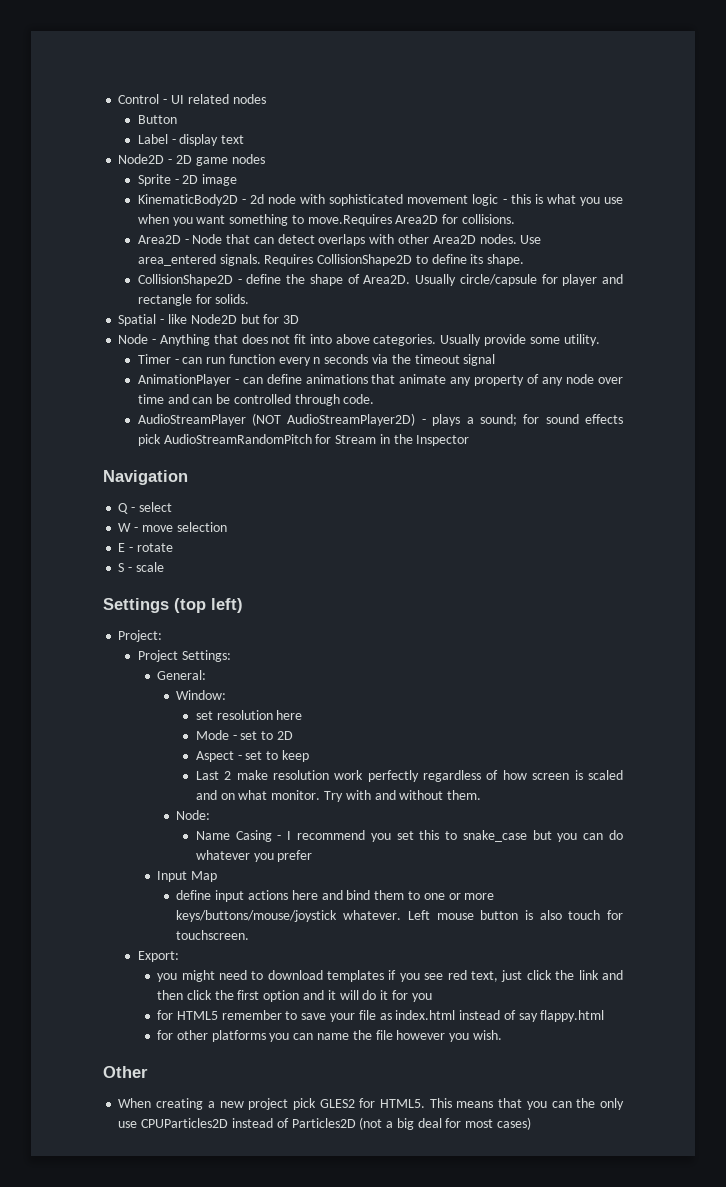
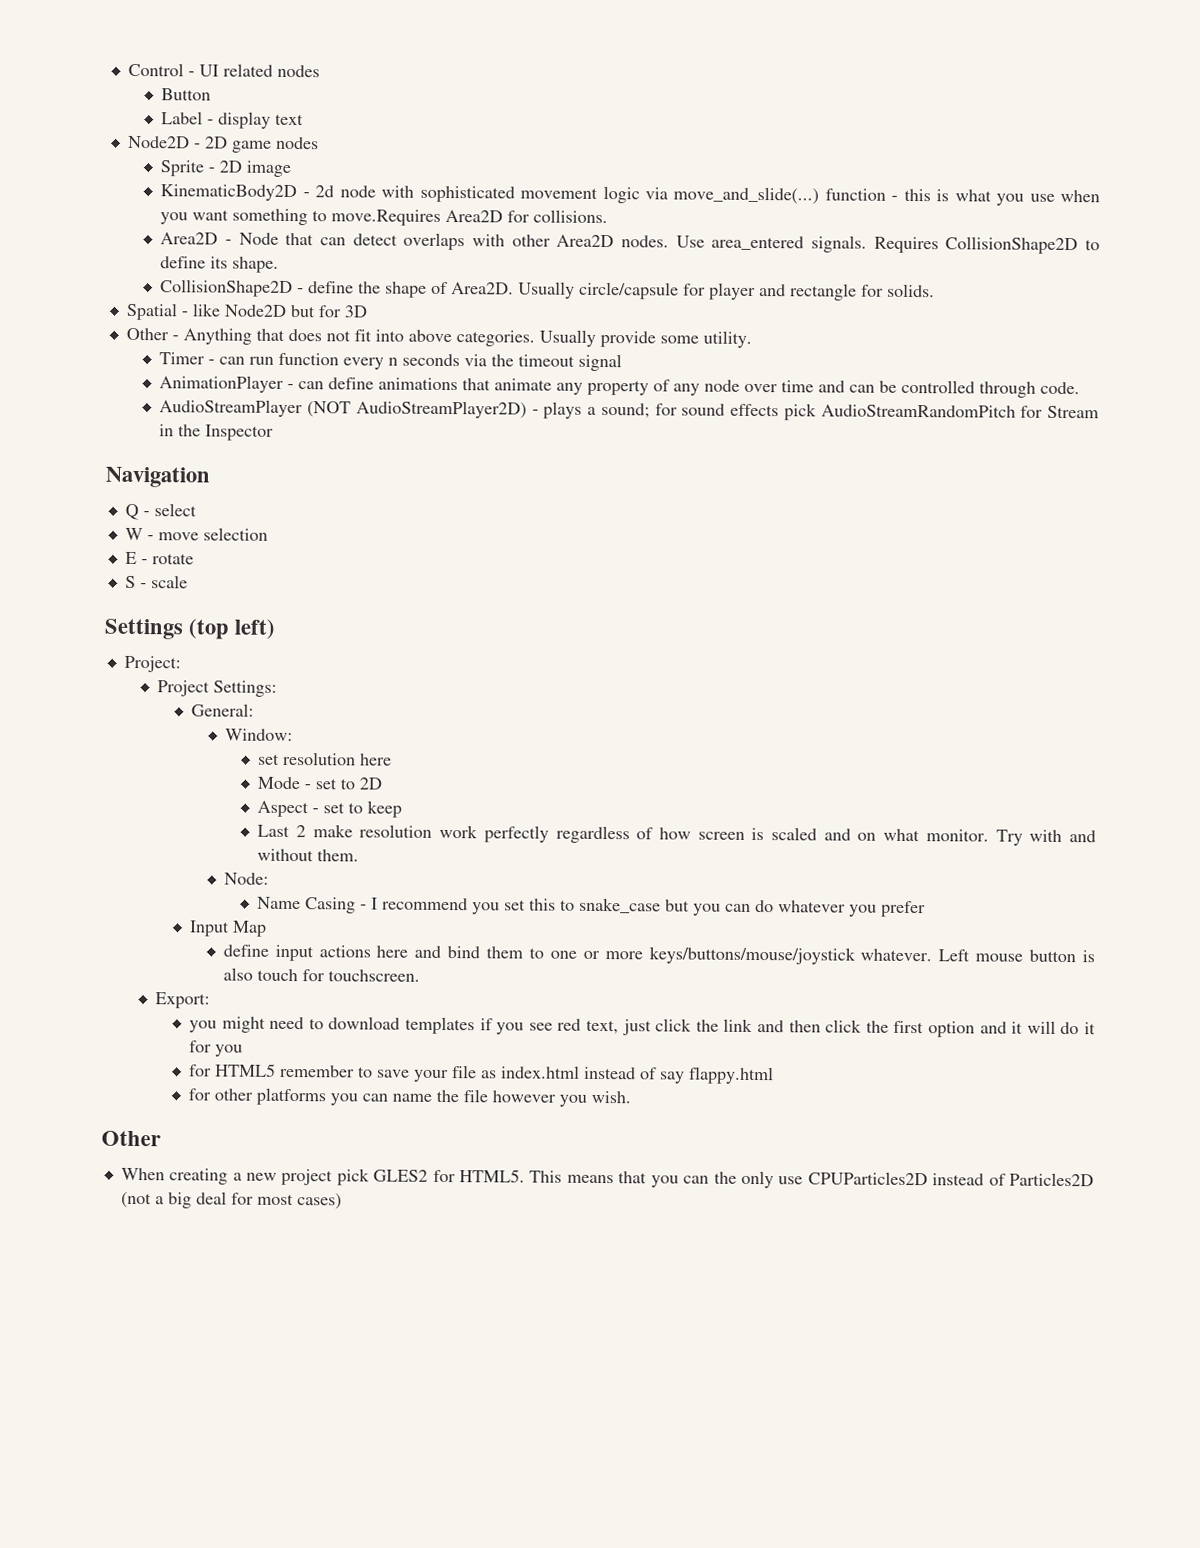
- KinematicBody2D - 2d node with sophisticated movement logic - this is what you use when you want something to move.Requires Area2D for collisions.
+ KinematicBody2D - 2d node with sophisticated movement logic via move_and_slide(...) function - this is what you use when you want something to move.Requires Area2D for collisions.
- Node - Anything that does not fit into above categories.
+ Other - Anything that does not fit into above categories.

